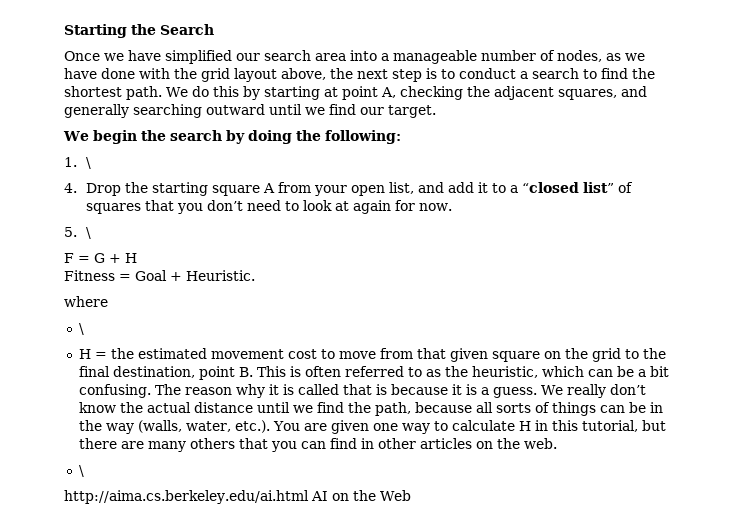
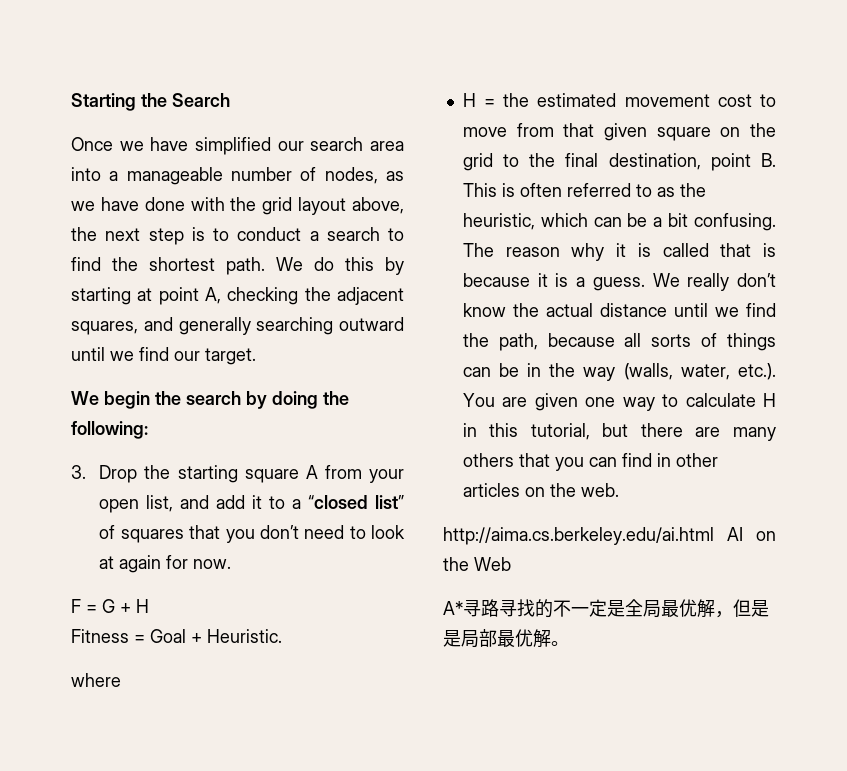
- 1. \
- 4. Drop the starting square A from your open list, and add it to a “closed list” of squares that you don’t need to look at again for now.
+ 3. Drop the starting square A from your open list, and add it to a “closed list” of squares that you don’t need to look at again for now.
- 5. \
  where
- \
  We really don’t know the actual distance until we find the path, because all sorts of things can be in the way (walls, water, etc.). You are given one way to calculate H in this tutorial, but there are many others that you can find in other articles on the web.
- \
+ A*寻路寻找的不一定是全局最优解，但是是局部最优解。

